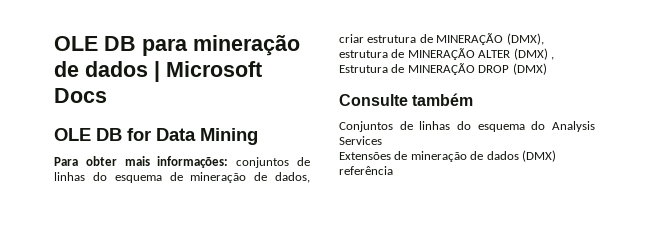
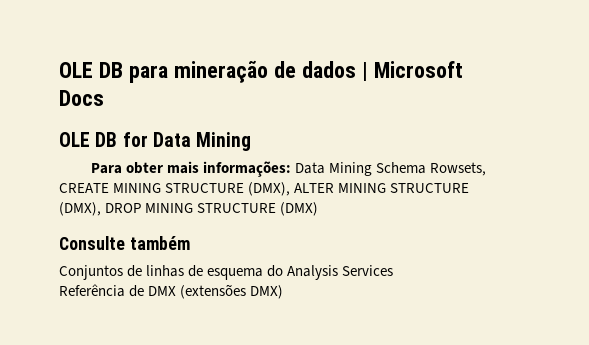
- Para obter mais informações: conjuntos de linhas do esquema de mineração de dados, criar estrutura de MINERAÇÃO (DMX), estrutura de MINERAÇÃO ALTER (DMX) , Estrutura de MINERAÇÃO DROP (DMX)
+ Para obter mais informações: Data Mining Schema Rowsets, CREATE MINING STRUCTURE (DMX), ALTER MINING STRUCTURE (DMX), DROP MINING STRUCTURE (DMX)
- Conjuntos de linhas do esquema do Analysis Services
+ Conjuntos de linhas de esquema do Analysis Services
- Extensões de mineração de dados (DMX) referência
+ Referência de DMX (extensões DMX)

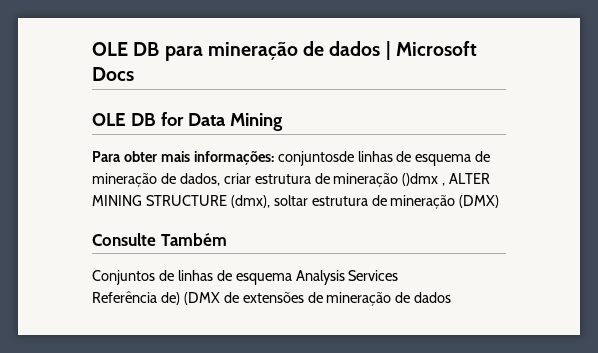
- Para obter mais informações: Data Mining Schema Rowsets, CREATE MINING STRUCTURE (DMX), ALTER MINING STRUCTURE (DMX), DROP MINING STRUCTURE (DMX)
+ Para obter mais informações: conjuntosde linhas de esquema de mineração de dados, criar estrutura de mineração ()dmx , ALTER MINING STRUCTURE (dmx), soltar estrutura de mineração (DMX)
- Consulte também
+ Consulte Também
- Conjuntos de linhas de esquema do Analysis Services
+ Conjuntos de linhas de esquema Analysis Services
- Referência de DMX (extensões DMX)
+ Referência de) (DMX de extensões de mineração de dados

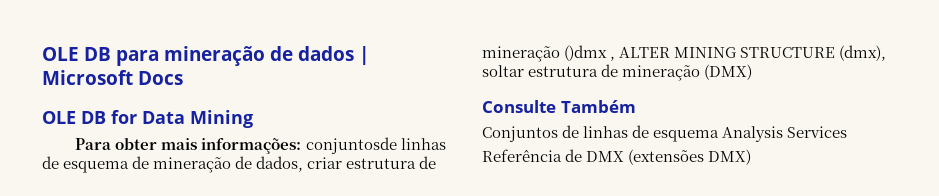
- Referência de) (DMX de extensões de mineração de dados
+ Referência de DMX (extensões DMX)

